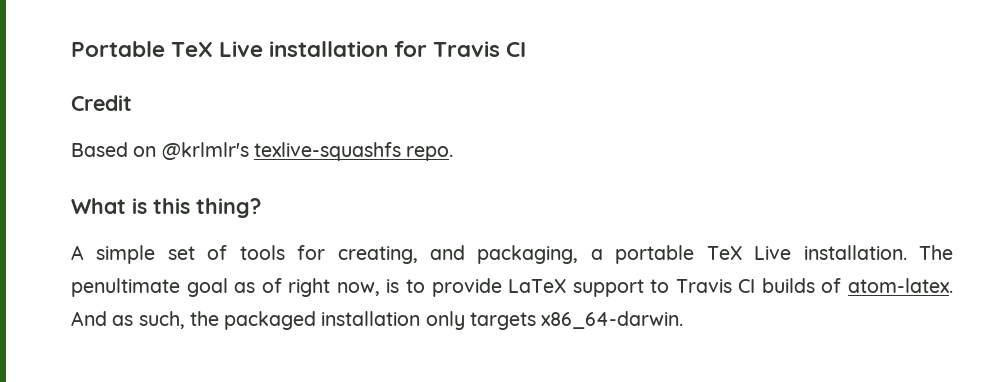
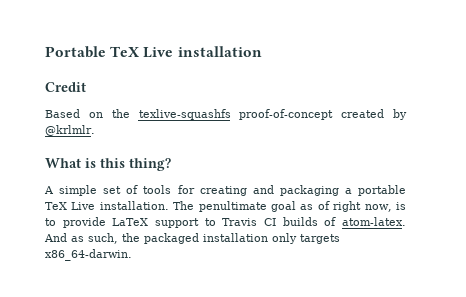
- Portable TeX Live installation for Travis CI
+ Portable TeX Live installation
- Based on @krlmlr's texlive-squashfs repo.
+ Based on the texlive-squashfs proof-of-concept created by @krlmlr.
- A simple set of tools for creating, and packaging, a portable TeX Live installation.
+ A simple set of tools for creating and packaging a portable TeX Live installation.

